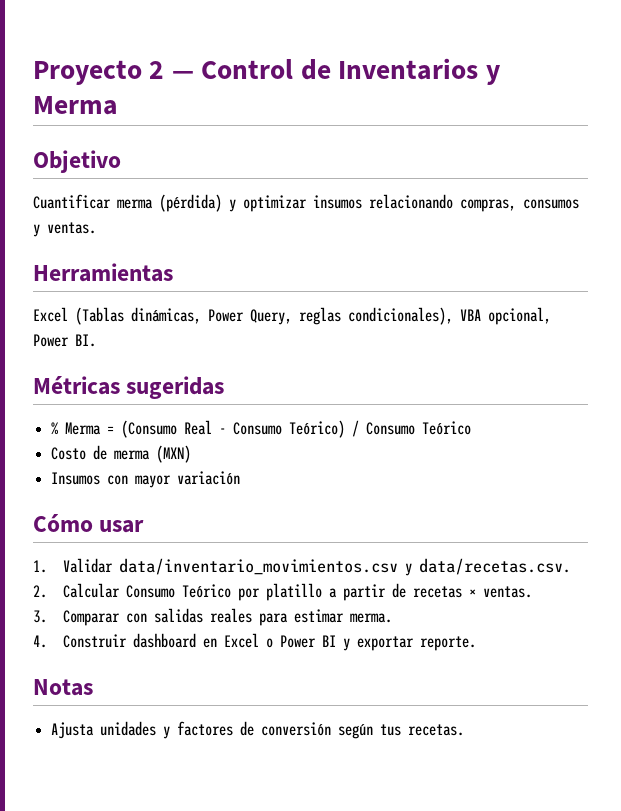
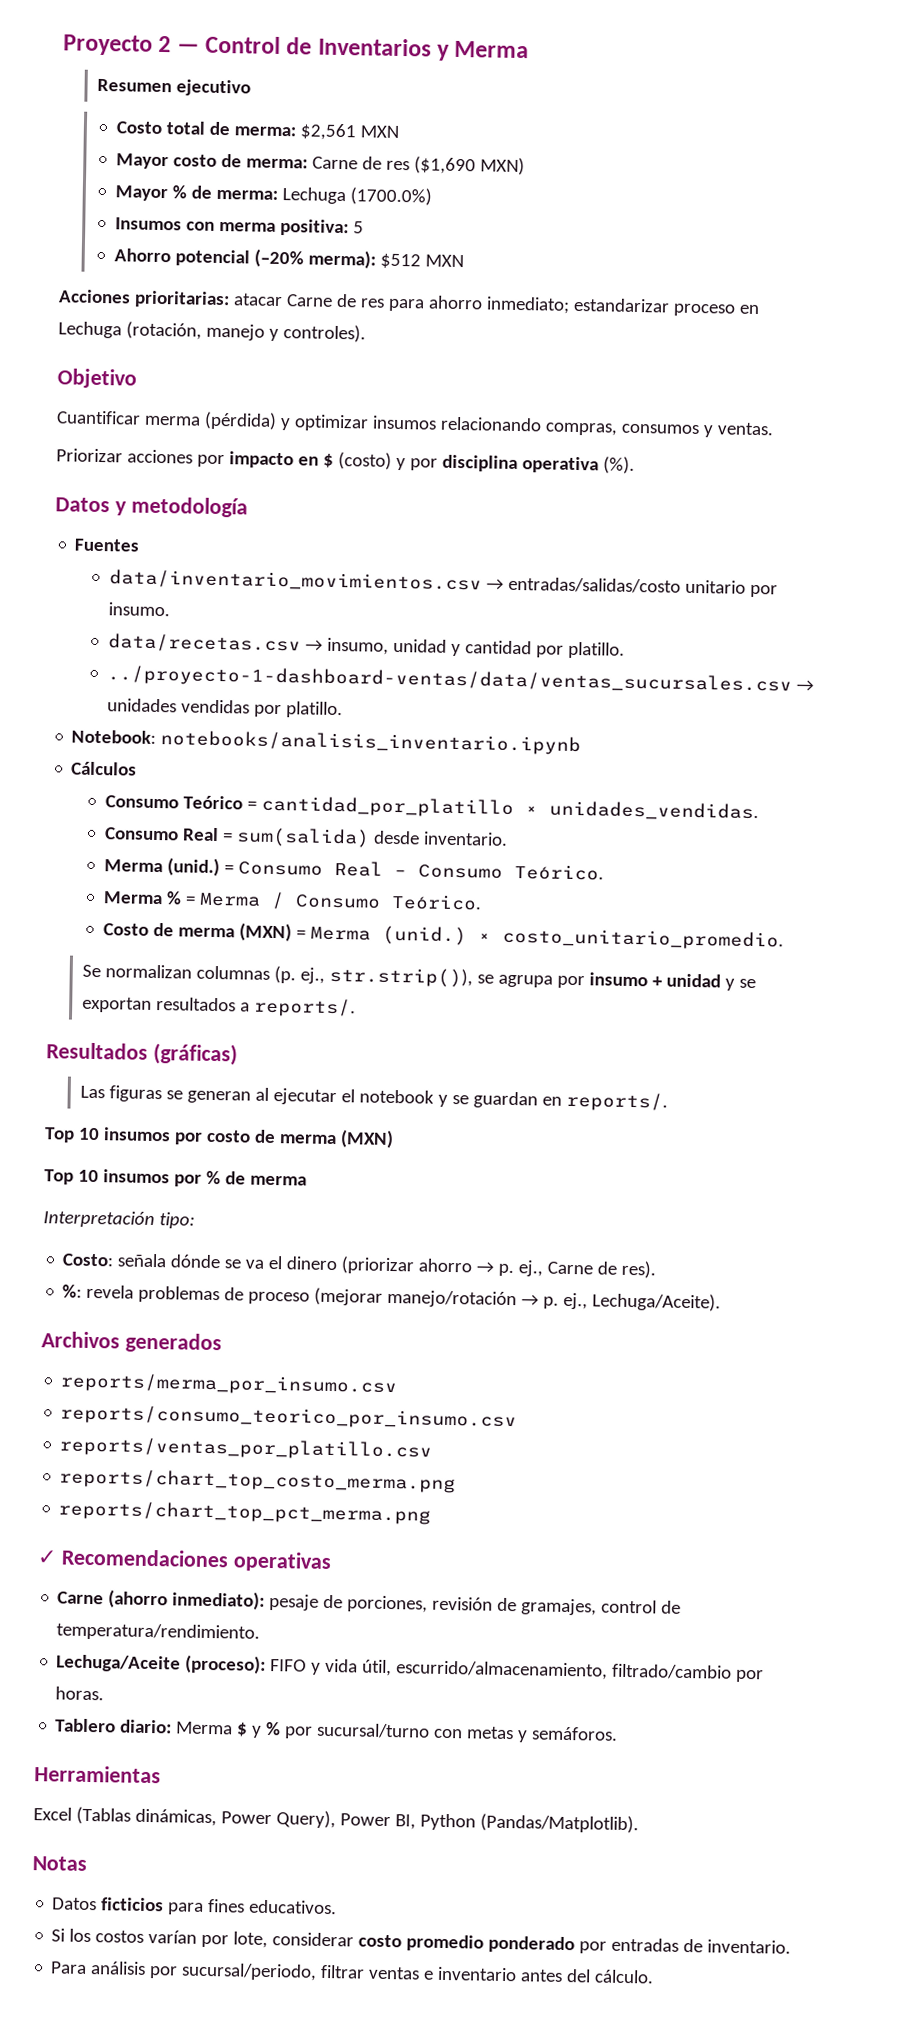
+ Resumen ejecutivo
+ Costo total de merma: $2,561 MXN
+ Mayor costo de merma: Carne de res ($1,690 MXN)
+ Mayor % de merma: Lechuga (1700.0%)
+ Insumos con merma positiva: 5
+ Ahorro potencial (–20% merma): $512 MXN
+ Acciones prioritarias: atacar Carne de res para ahorro inmediato; estandarizar proceso en Lechuga (rotación, manejo y controles).
+ Priorizar acciones por impacto en $ (costo) y por disciplina operativa (%).
+ Datos y metodología
+ Fuentes
+ data/inventario_movimientos.csv → entradas/salidas/costo unitario por insumo.
+ data/recetas.csv → insumo, unidad y cantidad por platillo.
+ ../proyecto-1-dashboard-ventas/data/ventas_sucursales.csv → unidades vendidas por platillo.
+ Notebook: notebooks/analisis_inventario.ipynb
+ Cálculos
+ Consumo Teórico = cantidad_por_platillo × unidades_vendidas.
+ Consumo Real = sum(salida) desde inventario.
+ Merma (unid.) = Consumo Real − Consumo Teórico.
+ Merma % = Merma / Consumo Teórico.
+ Costo de merma (MXN) = Merma (unid.) × costo_unitario_promedio.
+ Se normalizan columnas (p. ej., str.strip()), se agrupa por insumo + unidad y se exportan resultados a reports/.
+ Resultados (gráficas)
+ Las figuras se generan al ejecutar el notebook y se guardan en reports/.
+ Top 10 insumos por costo de merma (MXN)
+ Top 10 insumos por % de merma
+ Interpretación tipo:
+ Costo: señala dónde se va el dinero (priorizar ahorro → p. ej., Carne de res).
+ %: revela problemas de proceso (mejorar manejo/rotación → p. ej., Lechuga/Aceite).
+ Archivos generados
+ reports/merma_por_insumo.csv
+ reports/consumo_teorico_por_insumo.csv
+ reports/ventas_por_platillo.csv
+ reports/chart_top_costo_merma.png
+ reports/chart_top_pct_merma.png
+ ✓ Recomendaciones operativas
+ Carne (ahorro inmediato): pesaje de porciones, revisión de gramajes, control de temperatura/rendimiento.
+ Lechuga/Aceite (proceso): FIFO y vida útil, escurrido/almacenamiento, filtrado/cambio por horas.
+ Tablero diario: Merma $ y % por sucursal/turno con metas y semáforos.
- Excel (Tablas dinámicas, Power Query, reglas condicionales), VBA opcional, Power BI.
- Métricas sugeridas
- % Merma = (Consumo Real - Consumo Teórico) / Consumo Teórico
- Costo de merma (MXN)
- Insumos con mayor variación
- Cómo usar
- 1. Validar data/inventario_movimientos.csv y data/recetas.csv.
- 2. Calcular Consumo Teórico por platillo a partir de recetas × ventas.
- 3. Comparar con salidas reales para estimar merma.
- 4. Construir dashboard en Excel o Power BI y exportar reporte.
+ Excel (Tablas dinámicas, Power Query), Power BI, Python (Pandas/Matplotlib).
  Notas
- Ajusta unidades y factores de conversión según tus recetas.
+ Datos ficticios para fines educativos.
+ Si los costos varían por lote, considerar costo promedio ponderado por entradas de inventario.
+ Para análisis por sucursal/periodo, filtrar ventas e inventario antes del cálculo.

